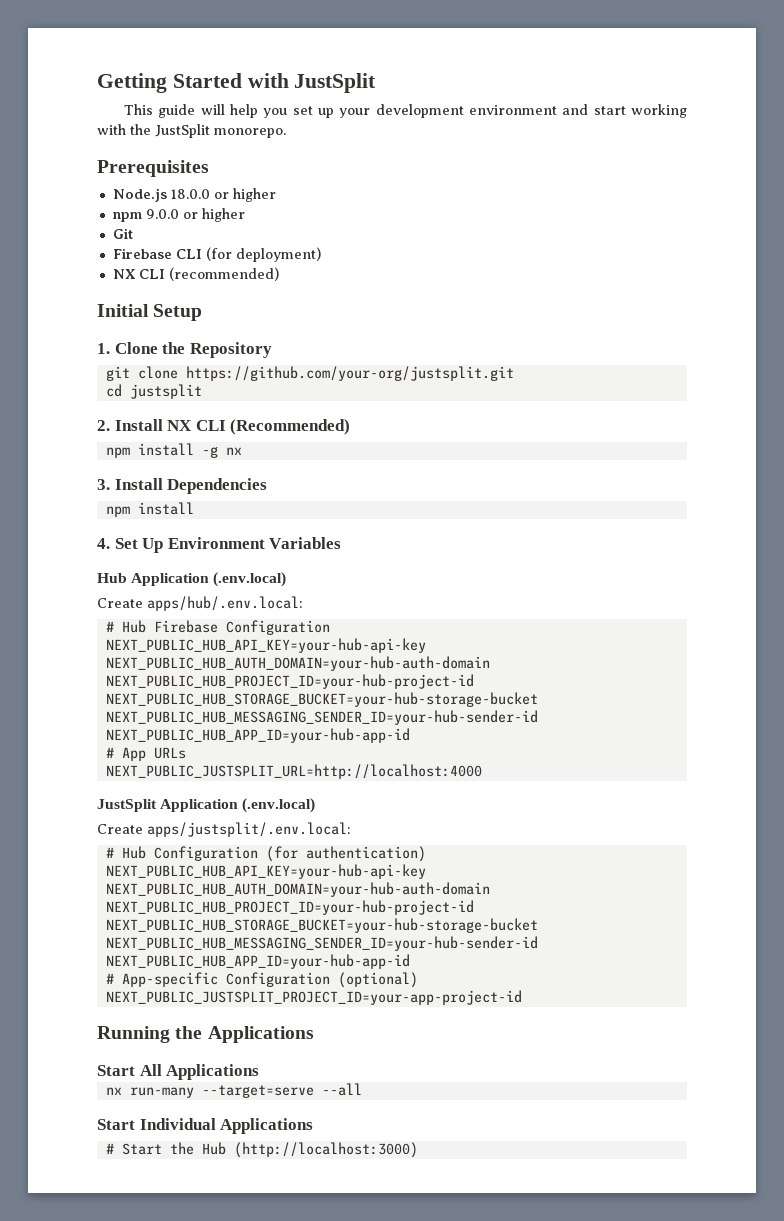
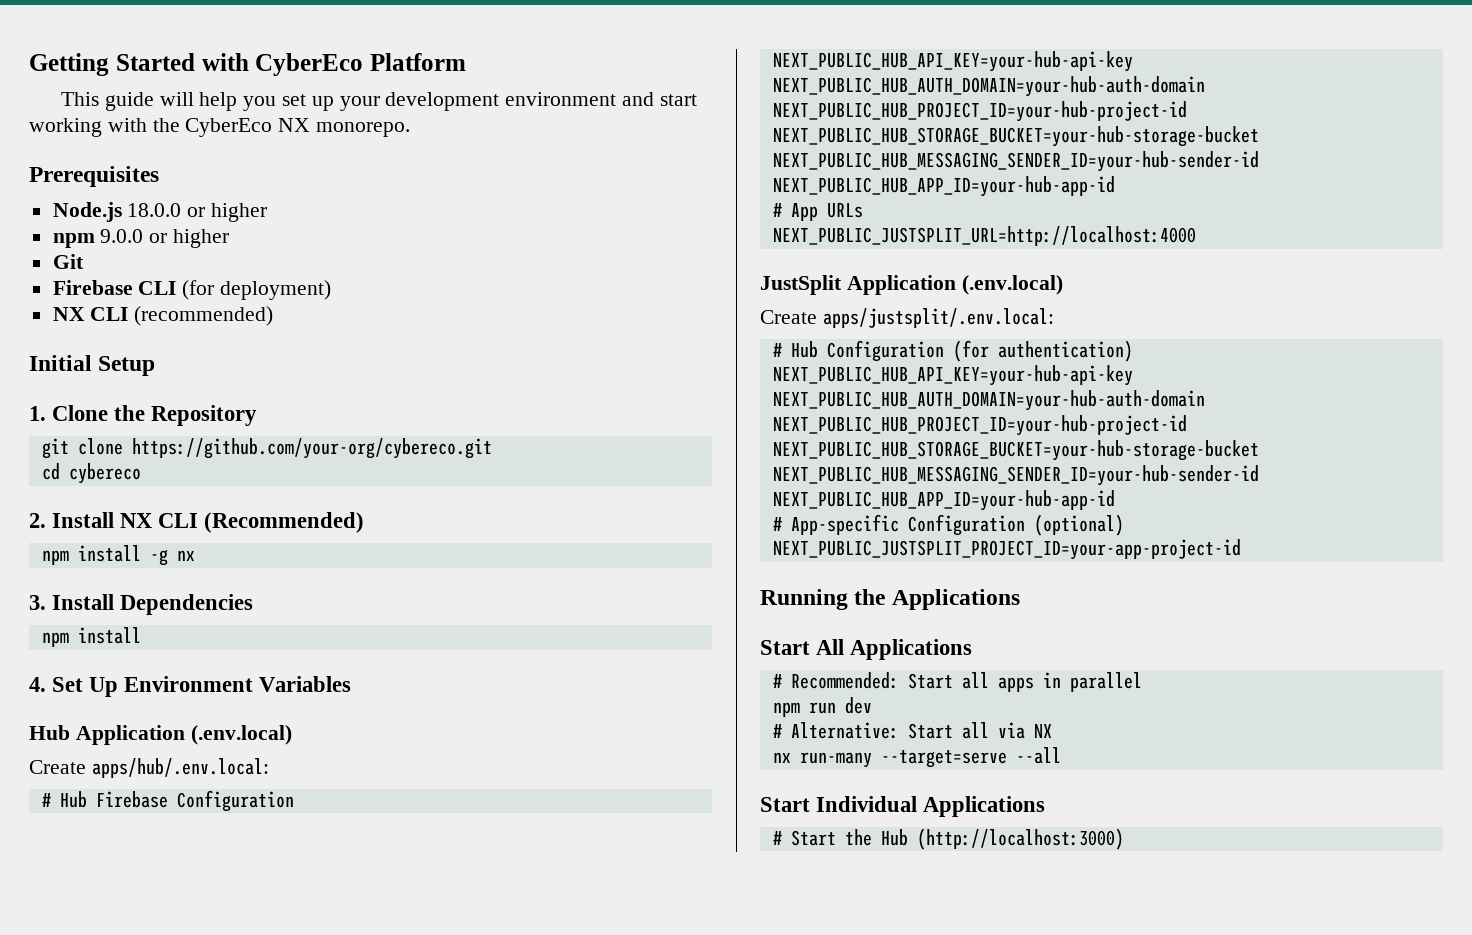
- Getting Started with JustSplit
+ Getting Started with CyberEco Platform
- This guide will help you set up your development environment and start working with the JustSplit monorepo.
+ This guide will help you set up your development environment and start working with the CyberEco NX monorepo.
- git clone https://github.com/your-org/justsplit.git
+ git clone https://github.com/your-org/cybereco.git
- cd justsplit
+ cd cybereco
+ # Recommended: Start all apps in parallel
+ npm run dev
+ # Alternative: Start all via NX

